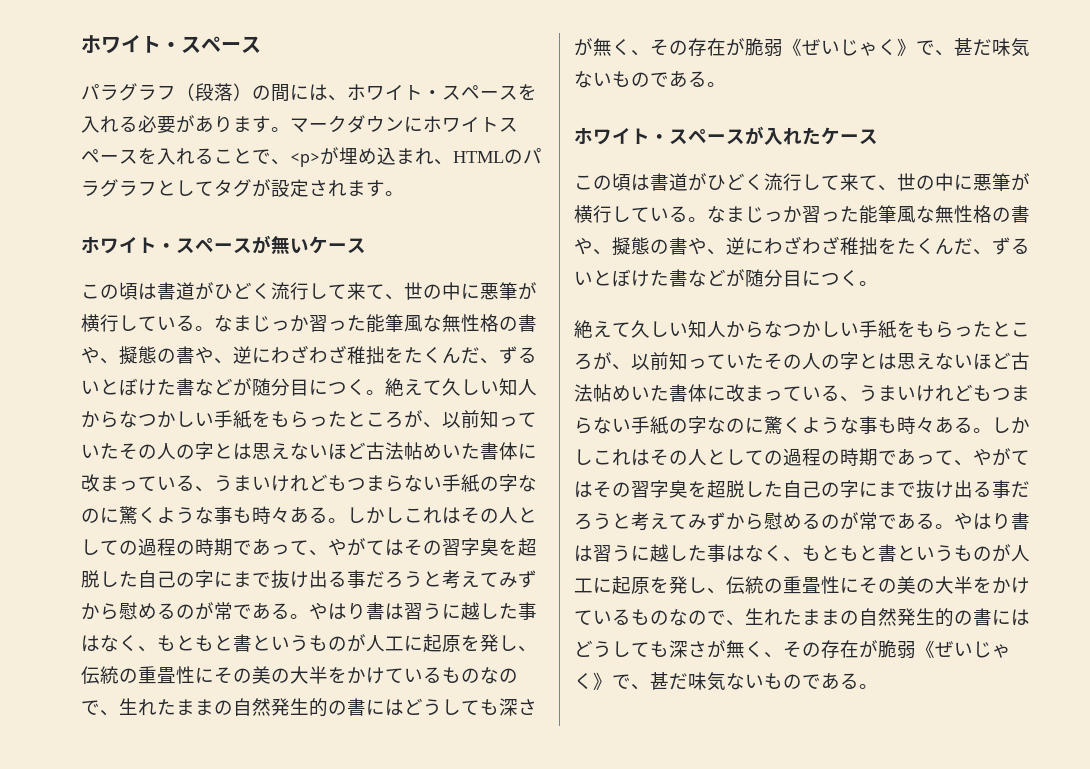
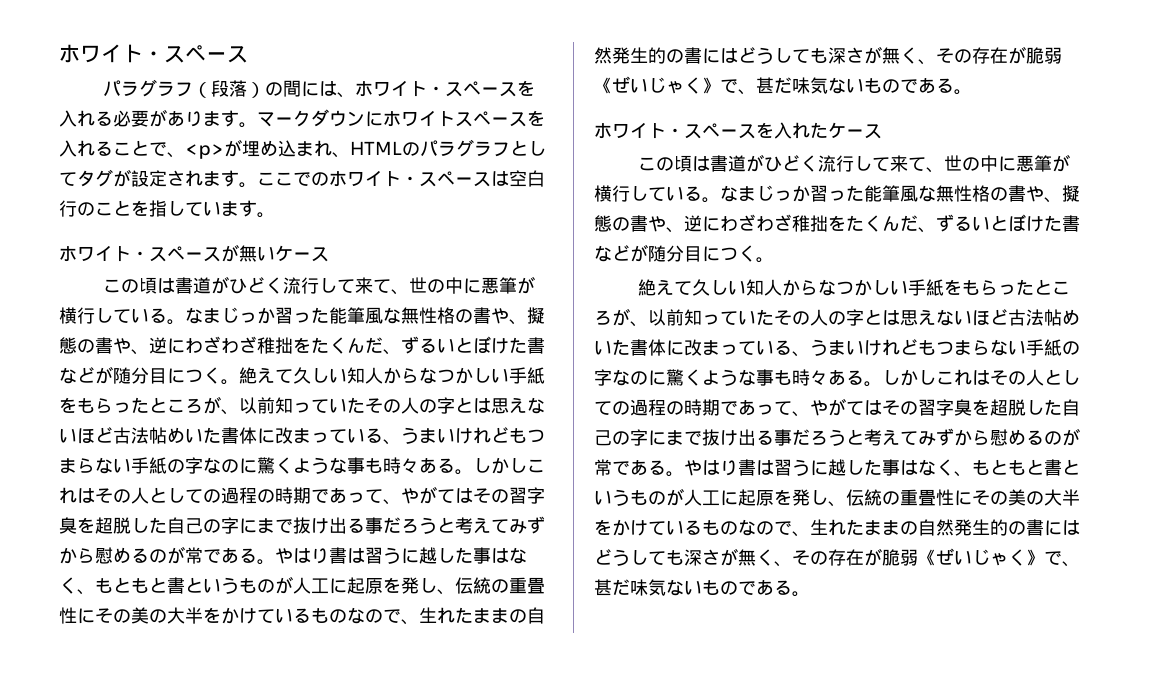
+ ここでのホワイト・スペースは空白行のことを指しています。
- ホワイト・スペースが入れたケース
+ ホワイト・スペースを入れたケース

